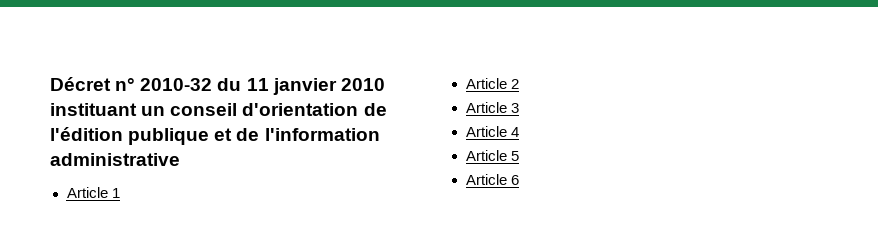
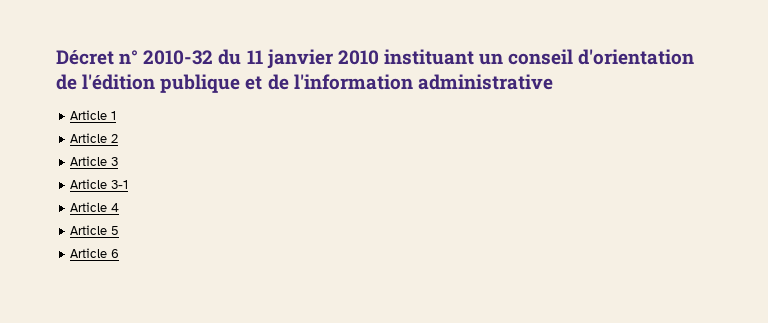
+ Article 3-1

